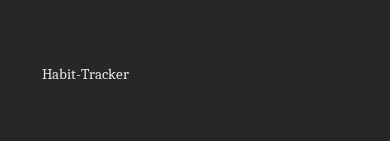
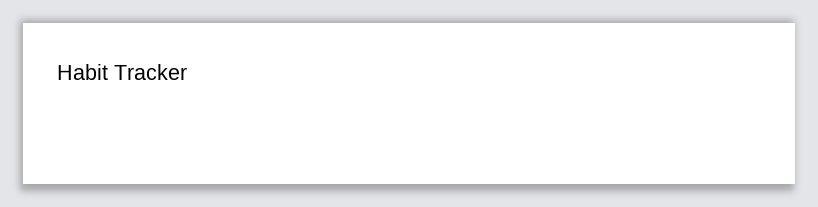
- Habit-Tracker
+ Habit Tracker

